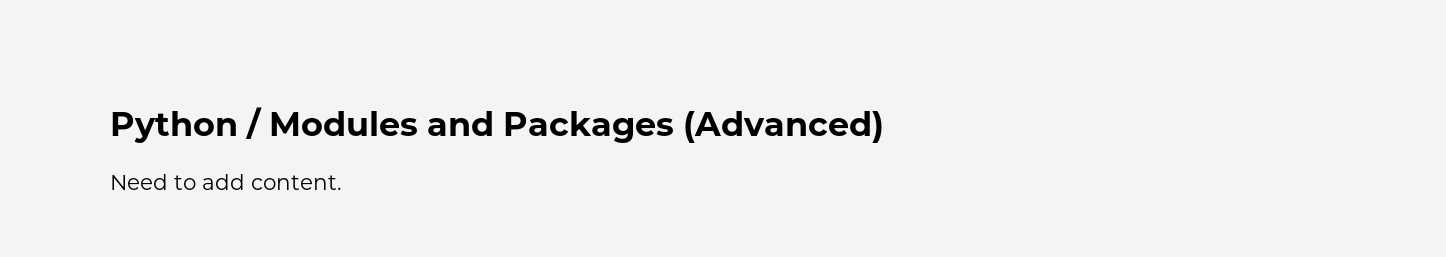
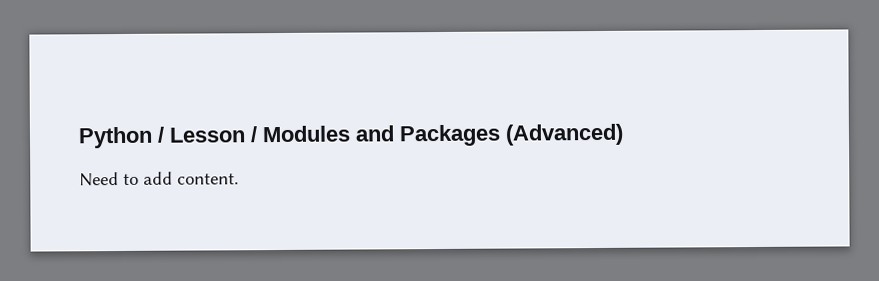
- Python / Modules and Packages (Advanced)
+ Python / Lesson / Modules and Packages (Advanced)

